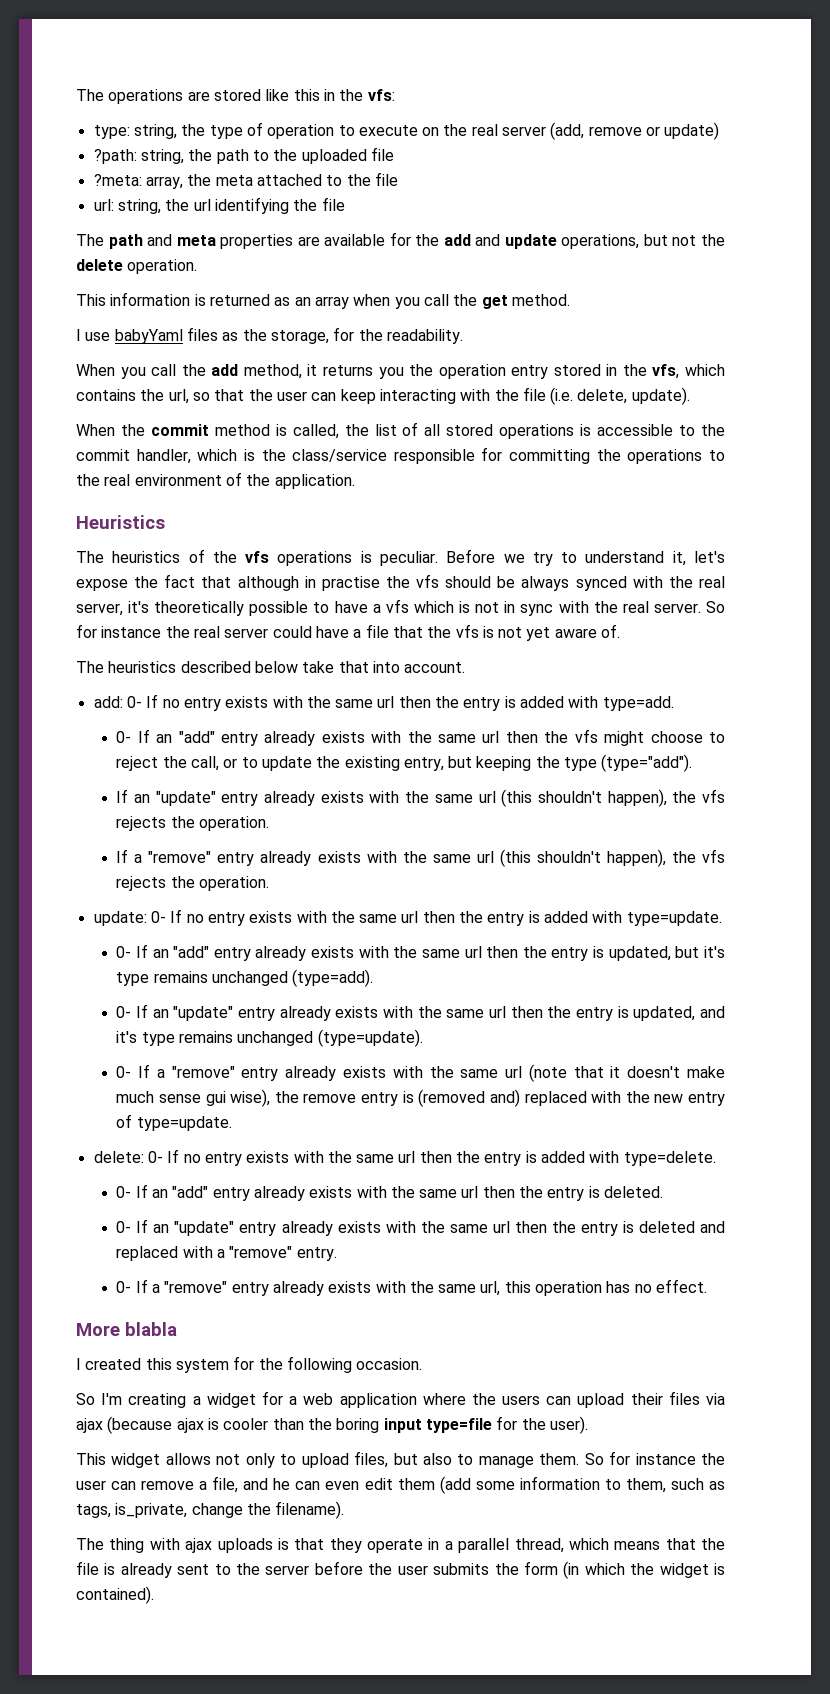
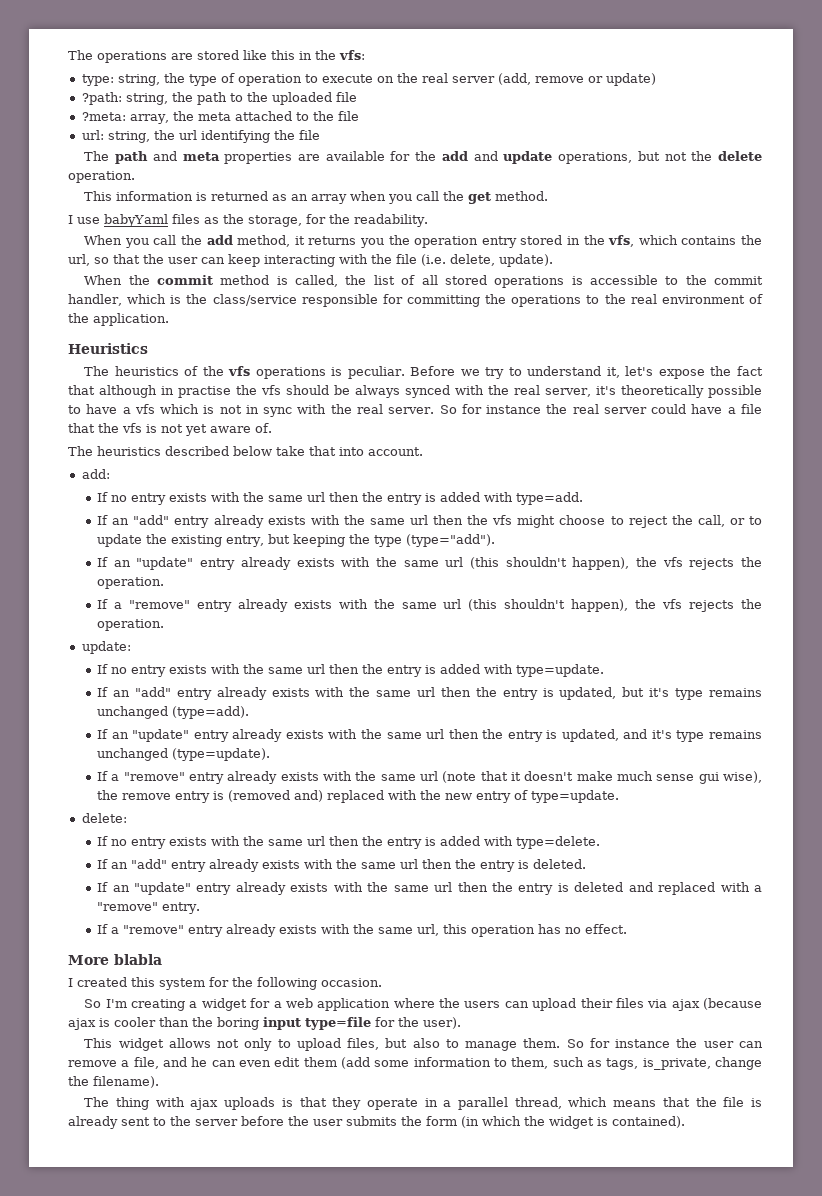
- add: 0- If no entry exists with the same url then the entry is added with type=add.
+ add:
+ If no entry exists with the same url then the entry is added with type=add.
- 0- If an "add" entry already exists with the same url then the vfs might choose to reject the call, or to update the existing entry, but keeping the type (type="add").
+ If an "add" entry already exists with the same url then the vfs might choose to reject the call, or to update the existing entry, but keeping the type (type="add").
- update: 0- If no entry exists with the same url then the entry is added with type=update.
+ update:
+ If no entry exists with the same url then the entry is added with type=update.
- 0- If an "add" entry already exists with the same url then the entry is updated, but it's type remains unchanged (type=add).
+ If an "add" entry already exists with the same url then the entry is updated, but it's type remains unchanged (type=add).
- 0- If an "update" entry already exists with the same url then the entry is updated, and it's type remains unchanged (type=update).
+ If an "update" entry already exists with the same url then the entry is updated, and it's type remains unchanged (type=update).
- 0- If a "remove" entry already exists with the same url (note that it doesn't make much sense gui wise), the remove entry is (removed and) replaced with the new entry of type=update.
+ If a "remove" entry already exists with the same url (note that it doesn't make much sense gui wise), the remove entry is (removed and) replaced with the new entry of type=update.
- delete: 0- If no entry exists with the same url then the entry is added with type=delete.
+ delete:
+ If no entry exists with the same url then the entry is added with type=delete.
- 0- If an "add" entry already exists with the same url then the entry is deleted.
+ If an "add" entry already exists with the same url then the entry is deleted.
- 0- If an "update" entry already exists with the same url then the entry is deleted and replaced with a "remove" entry.
+ If an "update" entry already exists with the same url then the entry is deleted and replaced with a "remove" entry.
- 0- If a "remove" entry already exists with the same url, this operation has no effect.
+ If a "remove" entry already exists with the same url, this operation has no effect.

